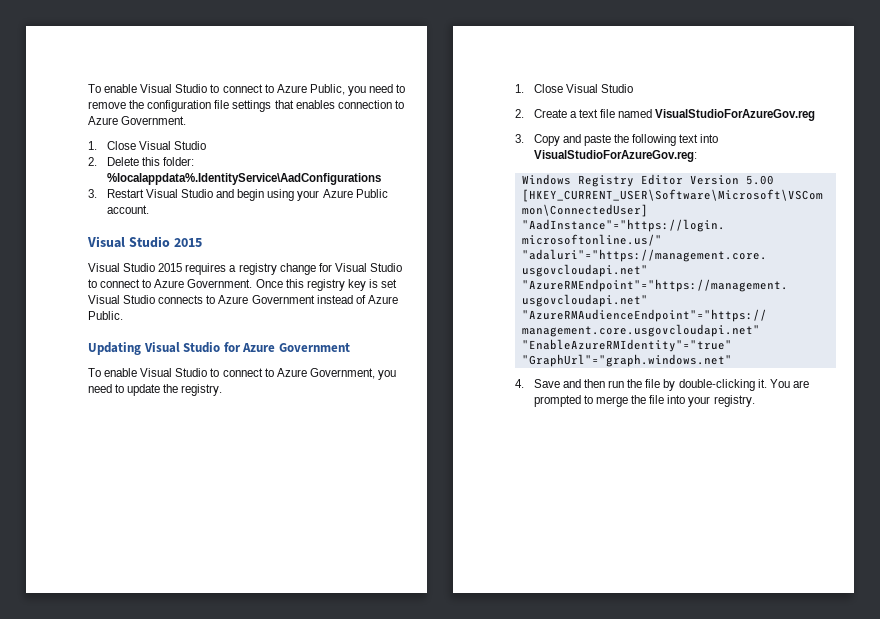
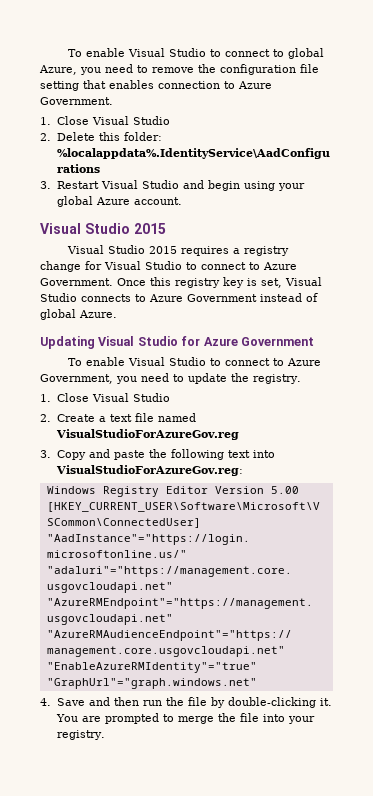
- To enable Visual Studio to connect to Azure Public, you need to remove the configuration file settings that enables connection to Azure Government.
+ To enable Visual Studio to connect to global Azure, you need to remove the configuration file setting that enables connection to Azure Government.
- 3. Restart Visual Studio and begin using your Azure Public account.
+ 3. Restart Visual Studio and begin using your global Azure account.
- Once this registry key is set Visual Studio connects to Azure Government instead of Azure Public.
+ Once this registry key is set, Visual Studio connects to Azure Government instead of global Azure.

